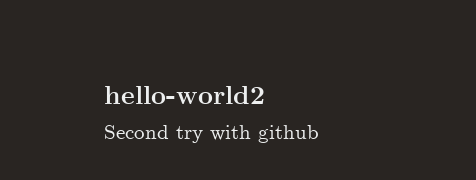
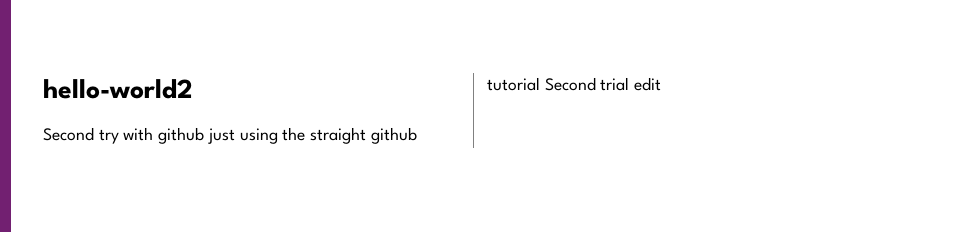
- Second try with github
+ Second try with github just using the straight github tutorial Second trial edit

